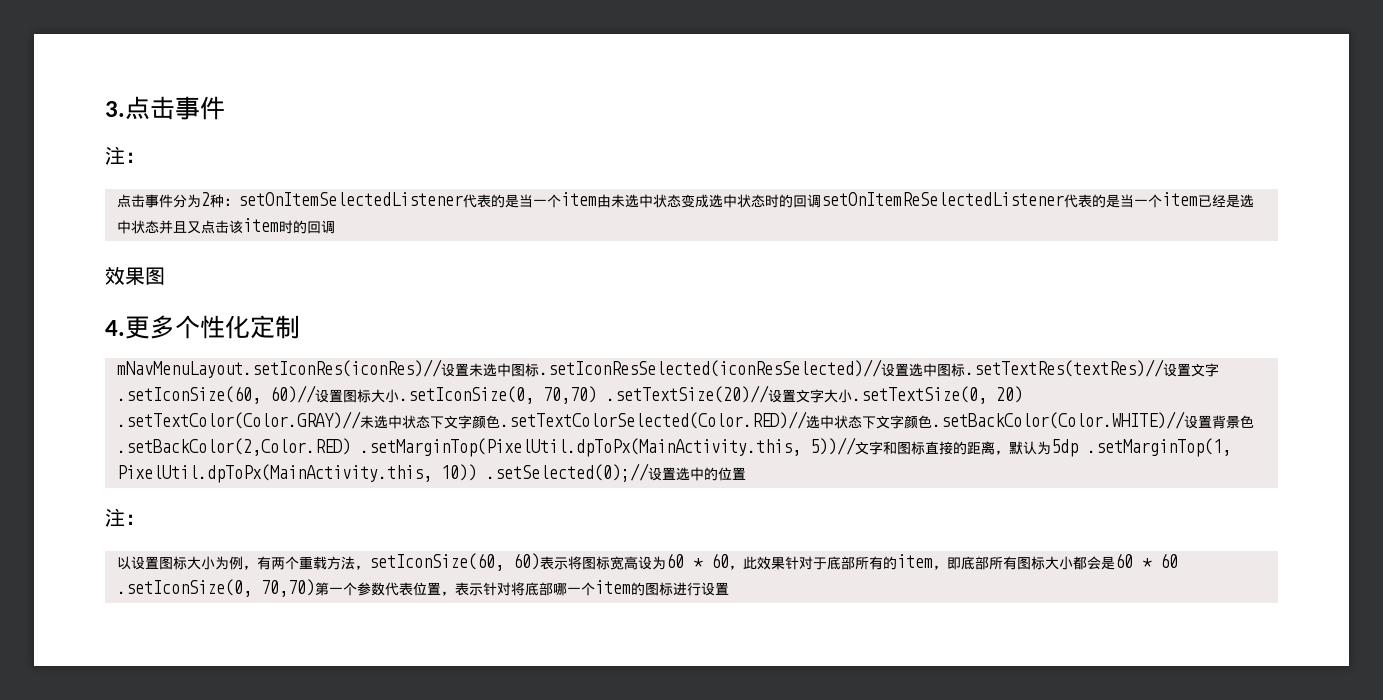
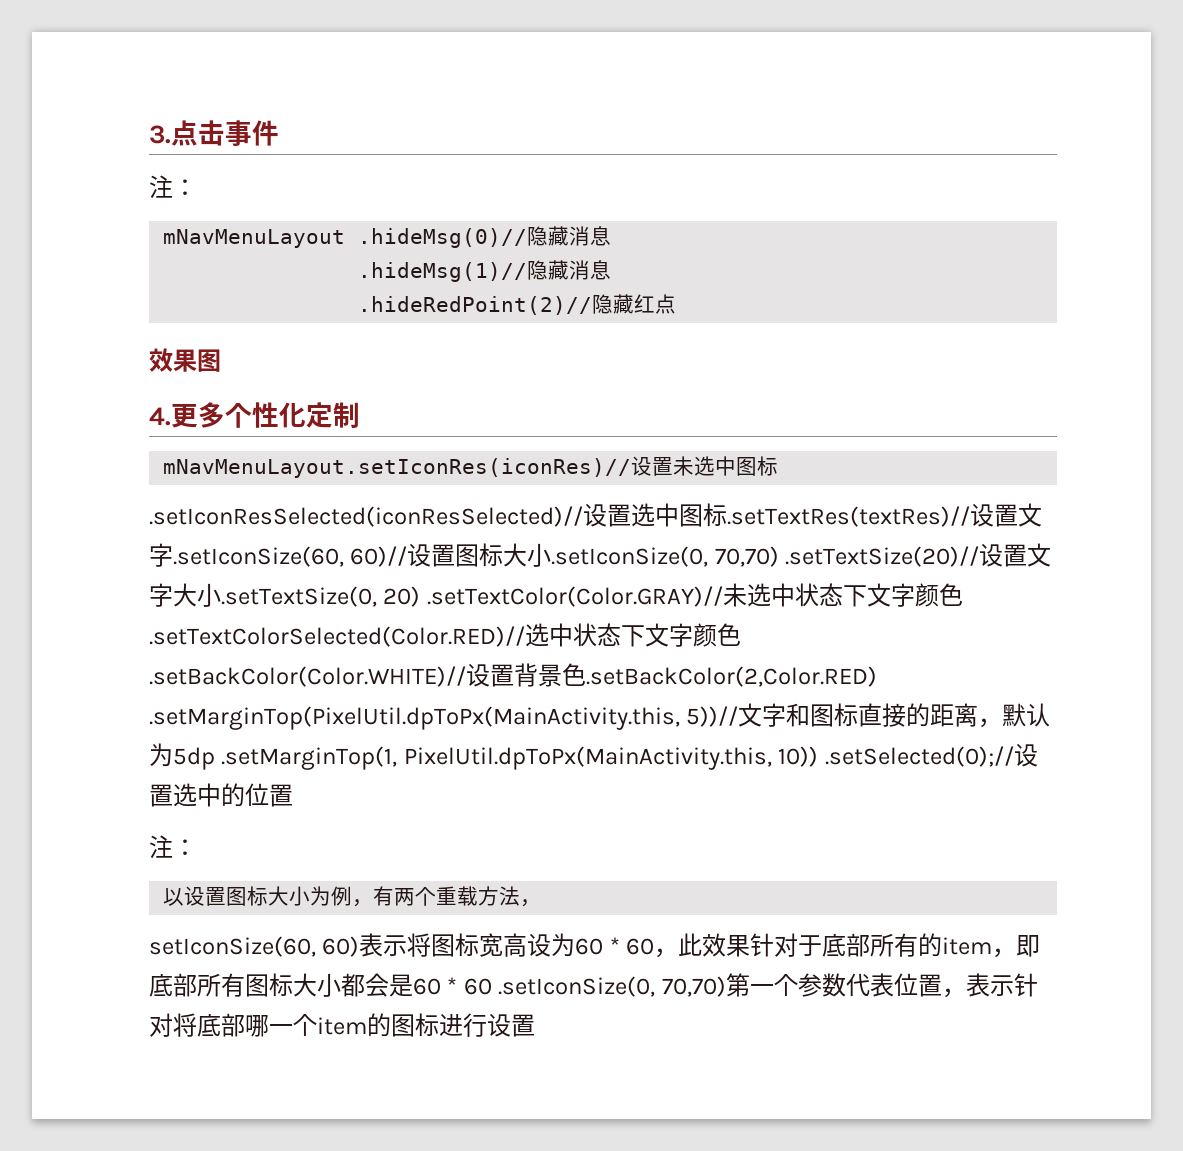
- 点击事件分为2种：setOnItemSelectedListener代表的是当一个item由未选中状态变成选中状态时的回调setOnItemReSelectedListener代表的是当一个item已经是选中状态并且又点击该item时的回调
+ mNavMenuLayout .hideMsg(0)//隐藏消息
+ .hideMsg(1)//隐藏消息
+ .hideRedPoint(2)//隐藏红点
- mNavMenuLayout.setIconRes(iconRes)//设置未选中图标.setIconResSelected(iconResSelected)//设置选中图标.setTextRes(textRes)//设置文字.setIconSize(60, 60)//设置图标大小.setIconSize(0, 70,70) .setTextSize(20)//设置文字大小.setTextSize(0, 20) .setTextColor(Color.GRAY)//未选中状态下文字颜色.setTextColorSelected(Color.RED)//选中状态下文字颜色.setBackColor(Color.WHITE)//设置背景色.setBackColor(2,Color.RED) .setMarginTop(PixelUtil.dpToPx(MainActivity.this, 5))//文字和图标直接的距离，默认为5dp .setMarginTop(1, PixelUtil.dpToPx(MainActivity.this, 10)) .setSelected(0);//设置选中的位置
+ mNavMenuLayout.setIconRes(iconRes)//设置未选中图标
+ .setIconResSelected(iconResSelected)//设置选中图标.setTextRes(textRes)//设置文字.setIconSize(60, 60)//设置图标大小.setIconSize(0, 70,70) .setTextSize(20)//设置文字大小.setTextSize(0, 20) .setTextColor(Color.GRAY)//未选中状态下文字颜色.setTextColorSelected(Color.RED)//选中状态下文字颜色.setBackColor(Color.WHITE)//设置背景色.setBackColor(2,Color.RED) .setMarginTop(PixelUtil.dpToPx(MainActivity.this, 5))//文字和图标直接的距离，默认为5dp .setMarginTop(1, PixelUtil.dpToPx(MainActivity.this, 10)) .setSelected(0);//设置选中的位置
- 以设置图标大小为例，有两个重载方法，setIconSize(60, 60)表示将图标宽高设为60 * 60，此效果针对于底部所有的item，即底部所有图标大小都会是60 * 60 .setIconSize(0, 70,70)第一个参数代表位置，表示针对将底部哪一个item的图标进行设置
+ 以设置图标大小为例，有两个重载方法，
+ setIconSize(60, 60)表示将图标宽高设为60 * 60，此效果针对于底部所有的item，即底部所有图标大小都会是60 * 60 .setIconSize(0, 70,70)第一个参数代表位置，表示针对将底部哪一个item的图标进行设置

